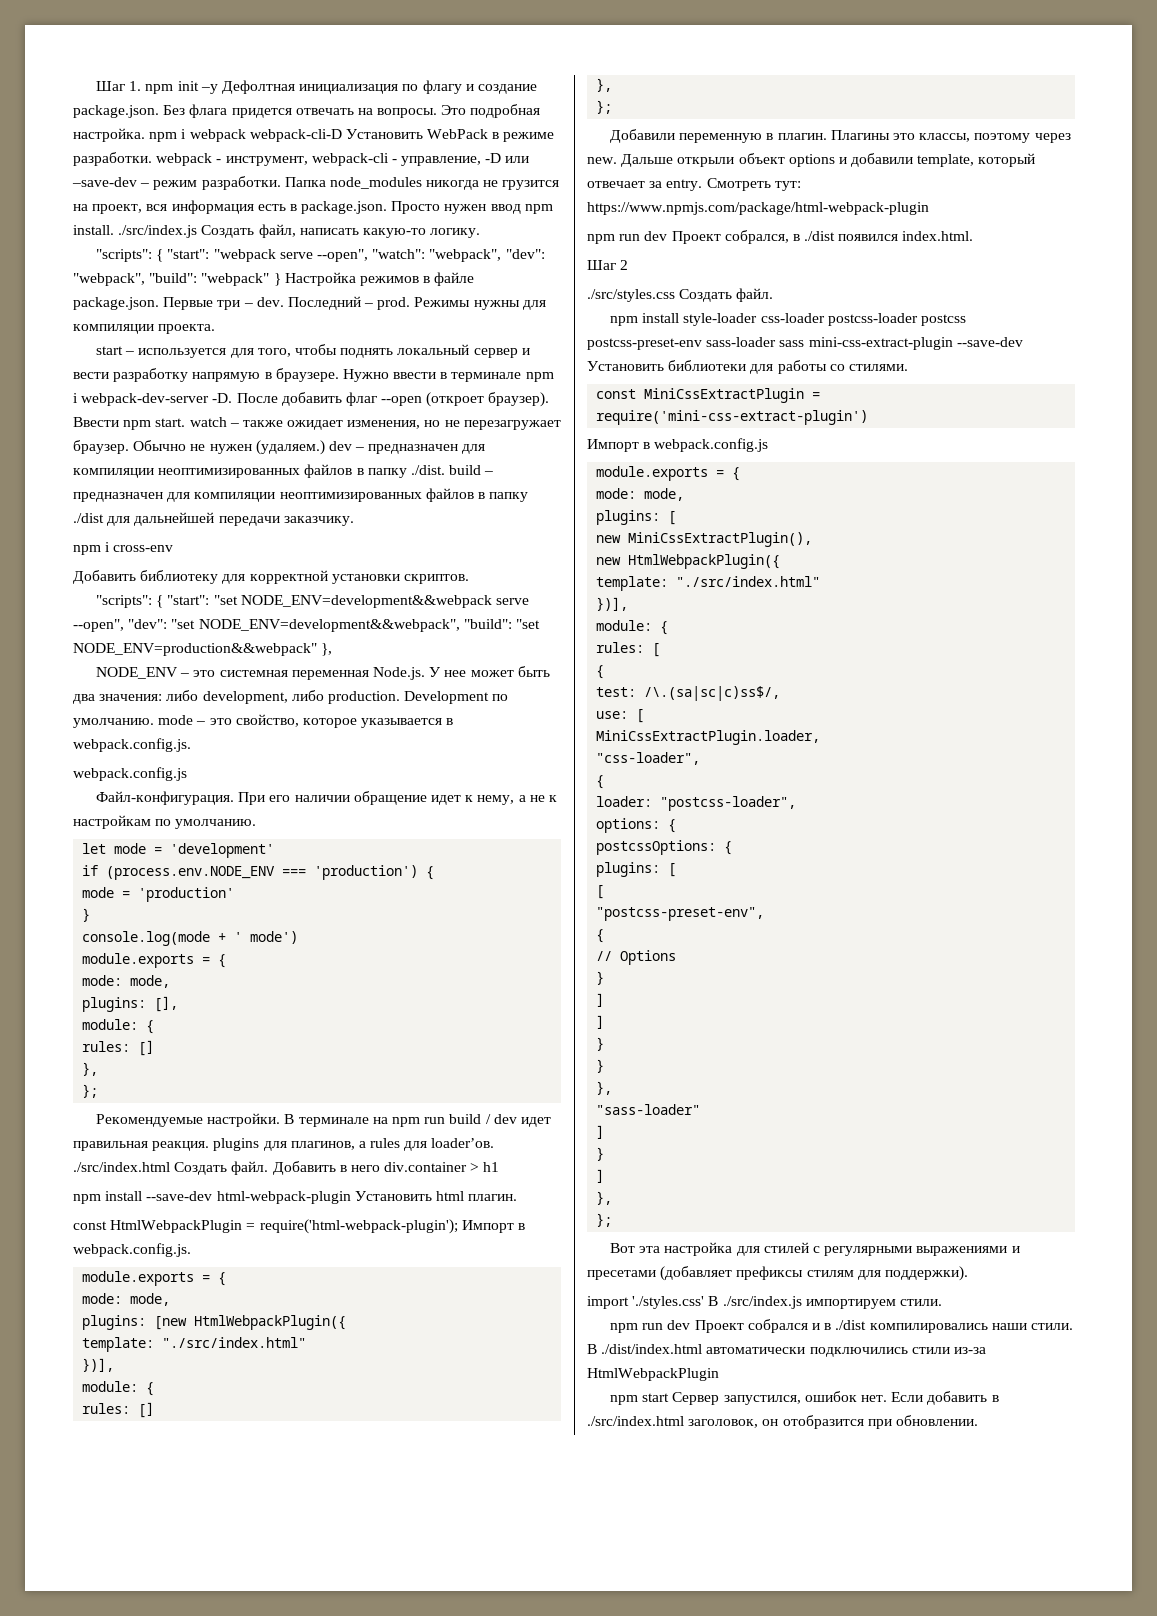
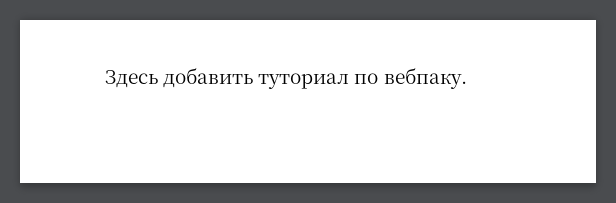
- Шаг 1. npm init –y Дефолтная инициализация по флагу и создание package.json. Без флага придется отвечать на вопросы. Это подробная настройка. npm i webpack webpack-cli-D Установить WebPack в режиме разработки. webpack - инструмент, webpack-cli - управление, -D или –save-dev – режим разработки. Папка node_modules никогда не грузится на проект, вся информация есть в package.json. Просто нужен ввод npm install. ./src/index.js Создать файл, написать какую-то логику.
- "scripts": { "start": "webpack serve --open", "watch": "webpack", "dev": "webpack", "build": "webpack" } Настройка режимов в файле package.json. Первые три – dev. Последний – prod. Режимы нужны для компиляции проекта.
- start – используется для того, чтобы поднять локальный сервер и вести разработку напрямую в браузере. Нужно ввести в терминале npm i webpack-dev-server -D. После добавить флаг --open (откроет браузер). Ввести npm start. watch – также ожидает изменения, но не перезагружает браузер. Обычно не нужен (удаляем.) dev – предназначен для компиляции неоптимизированных файлов в папку ./dist. build – предназначен для компиляции неоптимизированных файлов в папку ./dist для дальнейшей передачи заказчику.
- npm i cross-env
- Добавить библиотеку для корректной установки скриптов.
- "scripts": { "start": "set NODE_ENV=development&&webpack serve --open", "dev": "set NODE_ENV=development&&webpack", "build": "set NODE_ENV=production&&webpack" },
- NODE_ENV – это системная переменная Node.js. У нее может быть два значения: либо development, либо production. Development по умолчанию. mode – это свойство, которое указывается в webpack.config.js.
- webpack.config.js
- Файл-конфигурация. При его наличии обращение идет к нему, а не к настройкам по умолчанию.
- let mode = 'development'
- if (process.env.NODE_ENV === 'production') {
- mode = 'production'
- }
- console.log(mode + ' mode')
- module.exports = {
- mode: mode,
- plugins: [],
- module: {
- rules: []
- },
- };
- Рекомендуемые настройки. В терминале на npm run build / dev идет правильная реакция. plugins для плагинов, а rules для loader’ов. ./src/index.html Создать файл. Добавить в него div.container > h1
- npm install --save-dev html-webpack-plugin Установить html плагин.
- const HtmlWebpackPlugin = require('html-webpack-plugin'); Импорт в webpack.config.js.
- module.exports = {
- mode: mode,
- plugins: [new HtmlWebpackPlugin({
- template: "./src/index.html"
- })],
- module: {
- rules: []
- },
- };
- Добавили переменную в плагин. Плагины это классы, поэтому через new. Дальше открыли объект options и добавили template, который отвечает за entry. Смотреть тут: https://www.npmjs.com/package/html-webpack-plugin
- npm run dev Проект собрался, в ./dist появился index.html.
- Шаг 2
- ./src/styles.css Создать файл.
- npm install style-loader css-loader postcss-loader postcss postcss-preset-env sass-loader sass mini-css-extract-plugin --save-dev Установить библиотеки для работы со стилями.
- const MiniCssExtractPlugin = require('mini-css-extract-plugin')
- Импорт в webpack.config.js
- module.exports = {
- mode: mode,
- plugins: [
- new MiniCssExtractPlugin(),
- new HtmlWebpackPlugin({
- template: "./src/index.html"
- })],
- module: {
- rules: [
- {
- test: /\.(sa|sc|c)ss$/,
- use: [
- MiniCssExtractPlugin.loader,
- "css-loader",
- {
- loader: "postcss-loader",
- options: {
- postcssOptions: {
- plugins: [
- [
- "postcss-preset-env",
- {
- // Options
- }
- ]
- ]
- }
- }
- },
- "sass-loader"
- ]
- }
- ]
- },
- };
- Вот эта настройка для стилей с регулярными выражениями и пресетами (добавляет префиксы стилям для поддержки).
- import './styles.css' В ./src/index.js импортируем стили.
- npm run dev Проект собрался и в ./dist компилировались наши стили. В ./dist/index.html автоматически подключились стили из-за HtmlWebpackPlugin
- npm start Сервер запустился, ошибок нет. Если добавить в ./src/index.html заголовок, он отобразится при обновлении.
+ Здесь добавить туториал по вебпаку.

